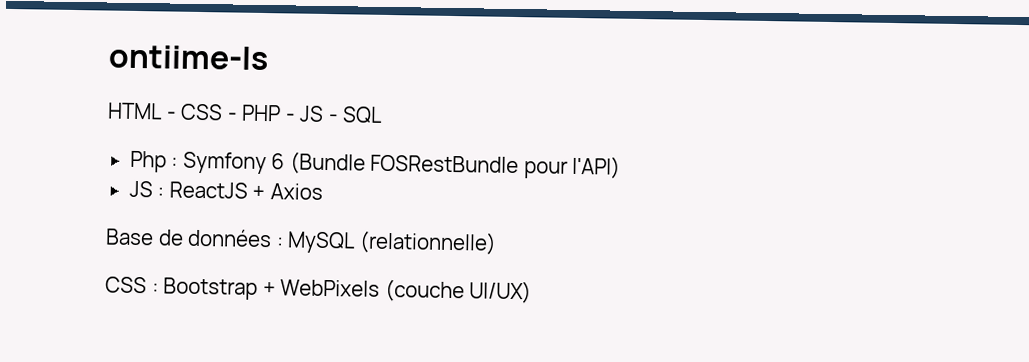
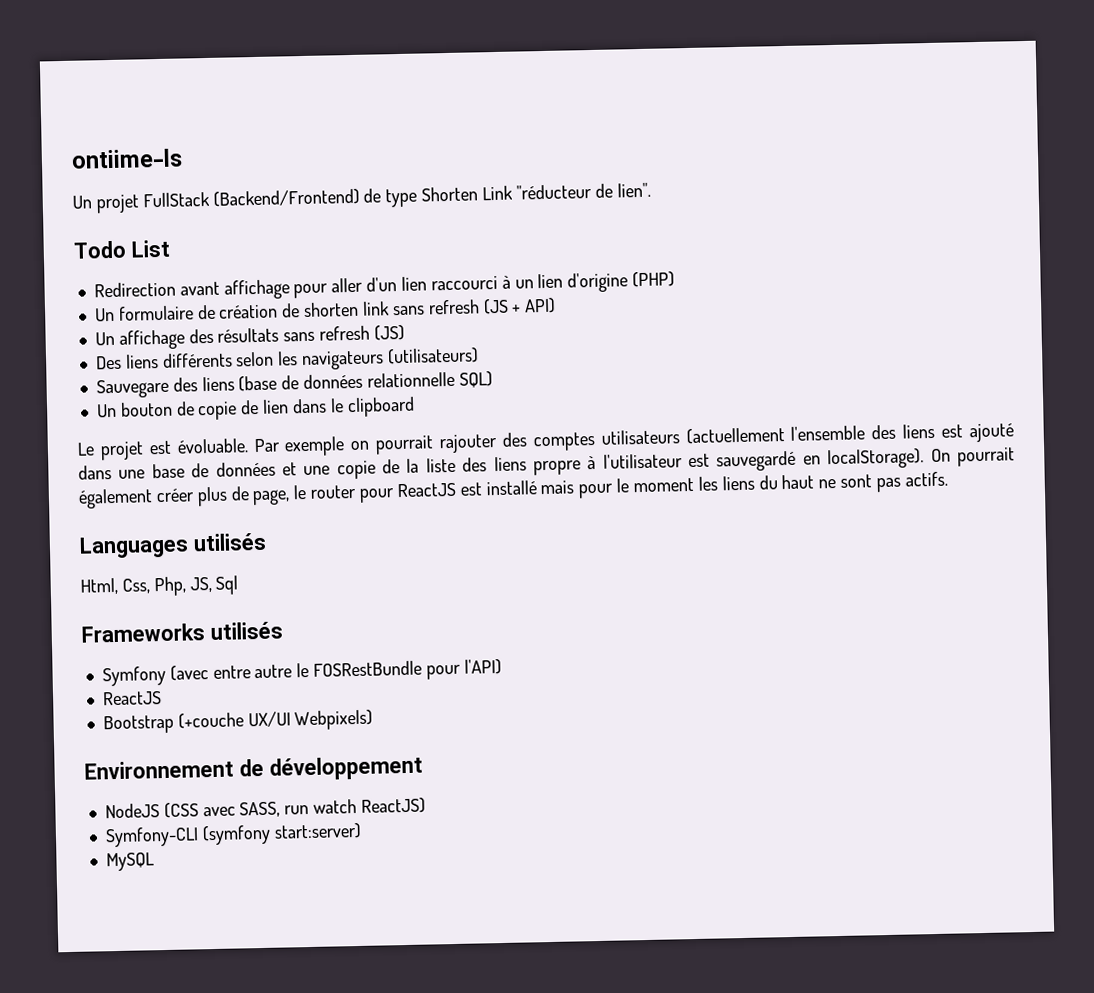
- HTML - CSS - PHP - JS - SQL
- Php : Symfony 6 (Bundle FOSRestBundle pour l'API)
- JS : ReactJS + Axios
- Base de données : MySQL (relationnelle)
- CSS : Bootstrap + WebPixels (couche UI/UX)
+ Un projet FullStack (Backend/Frontend) de type Shorten Link "réducteur de lien".
+ Todo List
+ Redirection avant affichage pour aller d'un lien raccourci à un lien d'origine (PHP)
+ Un formulaire de création de shorten link sans refresh (JS + API)
+ Un affichage des résultats sans refresh (JS)
+ Des liens différents selon les navigateurs (utilisateurs)
+ Sauvegare des liens (base de données relationnelle SQL)
+ Un bouton de copie de lien dans le clipboard
+ Le projet est évoluable. Par exemple on pourrait rajouter des comptes utilisateurs (actuellement l'ensemble des liens est ajouté dans une base de données et une copie de la liste des liens propre à l'utilisateur est sauvegardé en localStorage). On pourrait également créer plus de page, le router pour ReactJS est installé mais pour le moment les liens du haut ne sont pas actifs.
+ Languages utilisés
+ Html, Css, Php, JS, Sql
+ Frameworks utilisés
+ Symfony (avec entre autre le FOSRestBundle pour l'API)
+ ReactJS
+ Bootstrap (+couche UX/UI Webpixels)
+ Environnement de développement
+ NodeJS (CSS avec SASS, run watch ReactJS)
+ Symfony-CLI (symfony start:server)
+ MySQL

